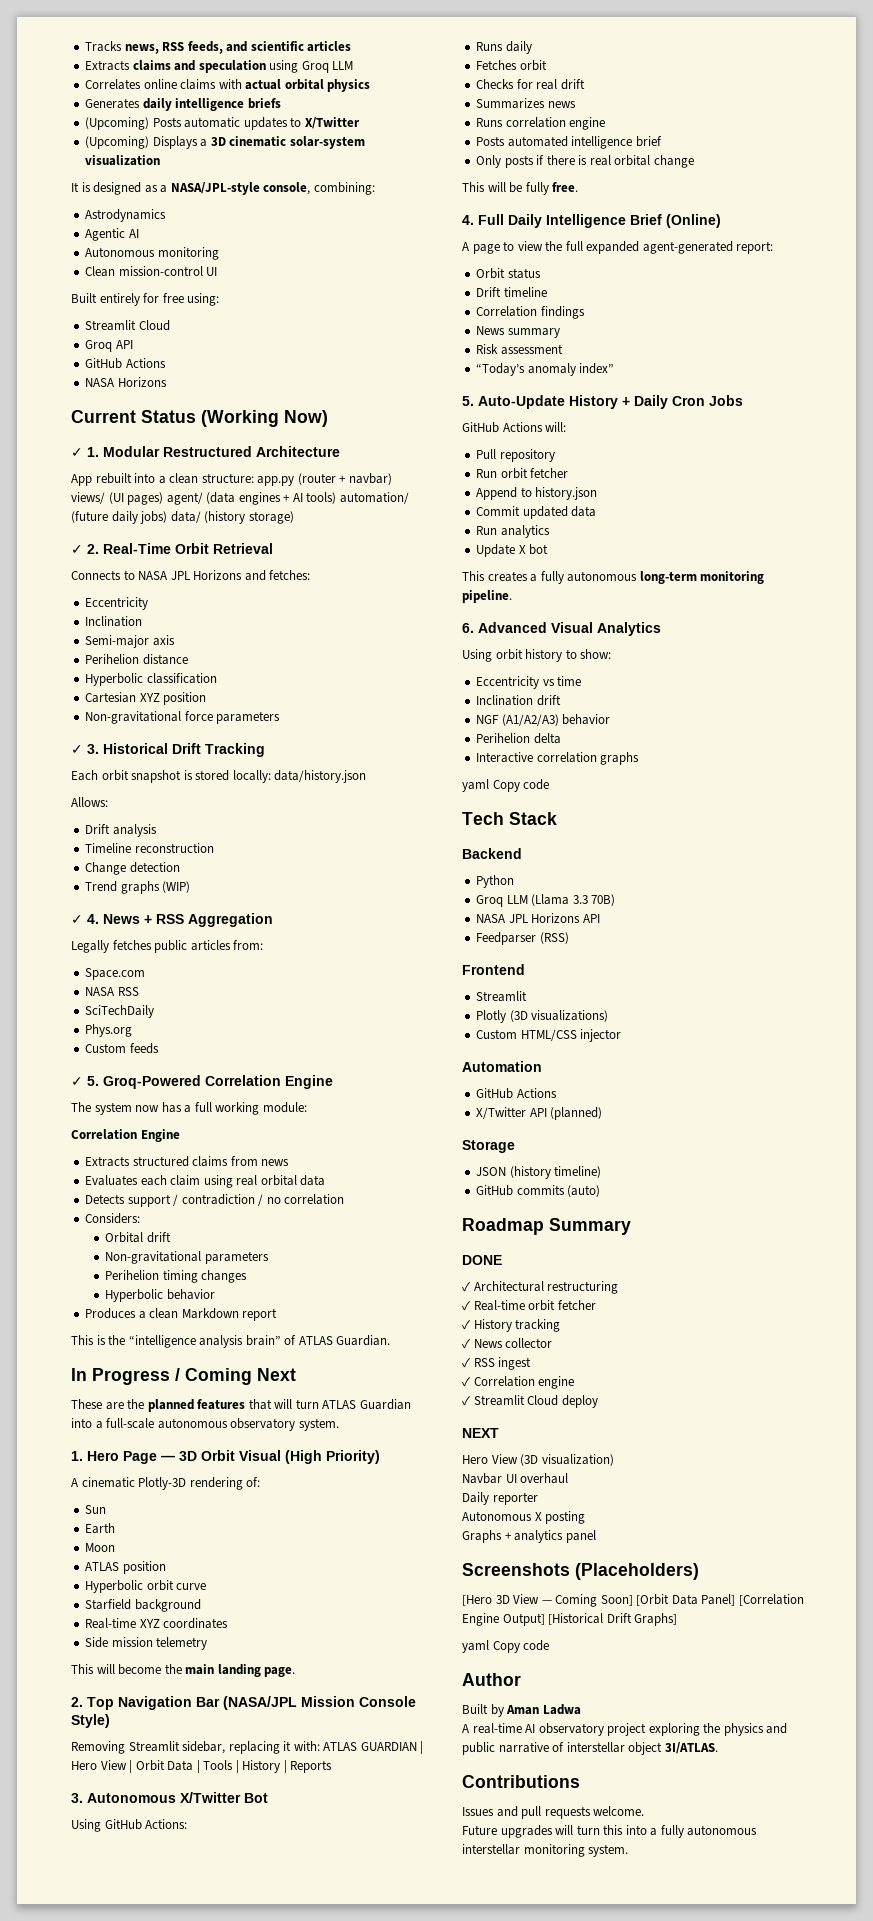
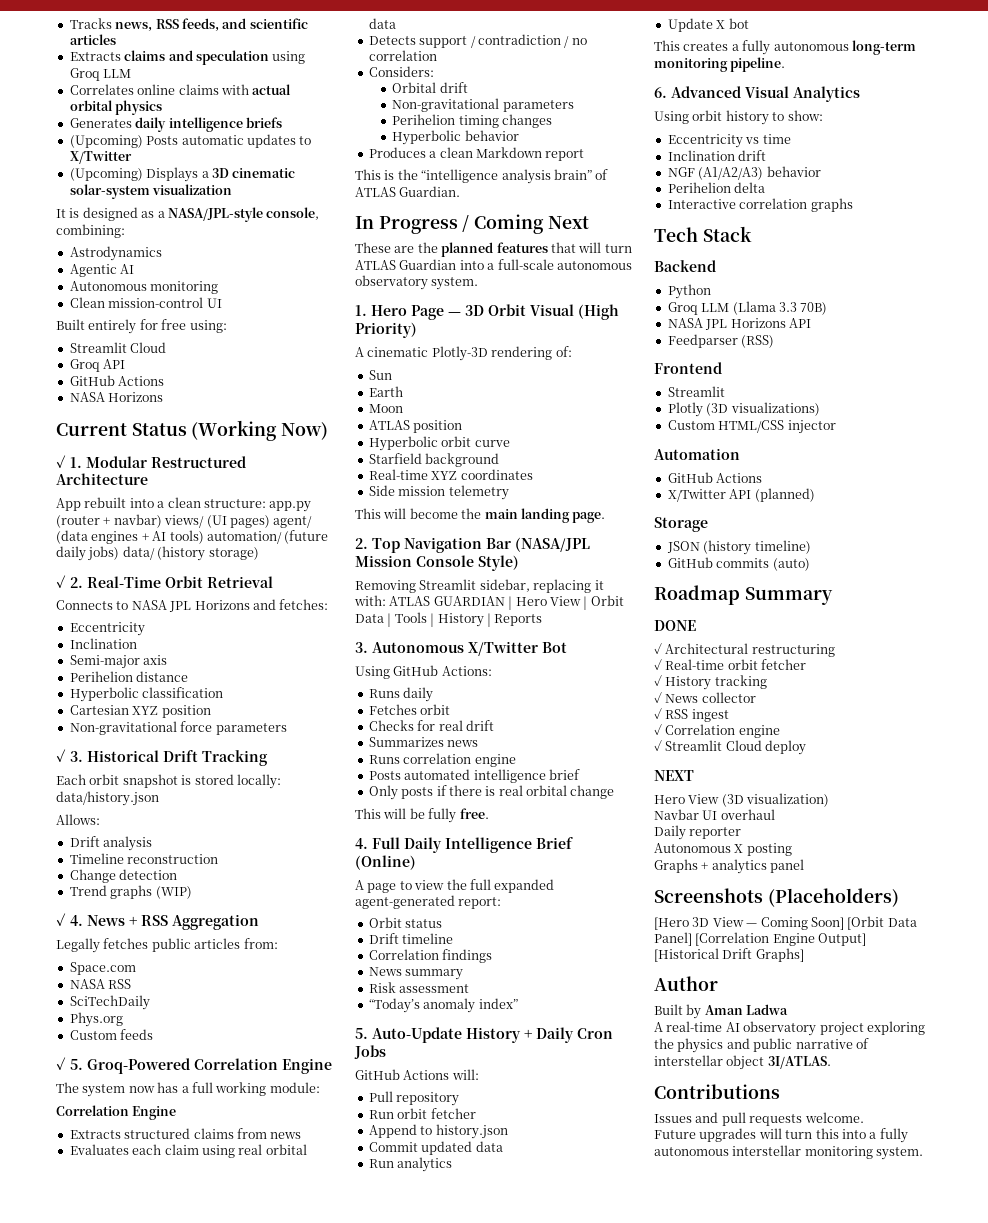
  Interactive correlation graphs
- yaml Copy code
  [Hero 3D View — Coming Soon] [Orbit Data Panel] [Correlation Engine Output] [Historical Drift Graphs]
- yaml Copy code

